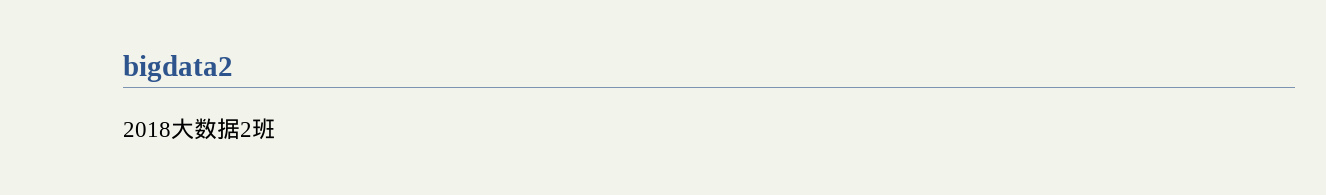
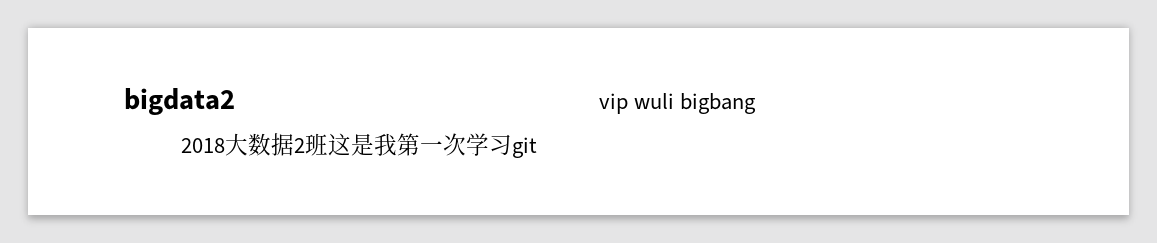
- 2018大数据2班
+ 2018大数据2班这是我第一次学习git vip wuli bigbang

